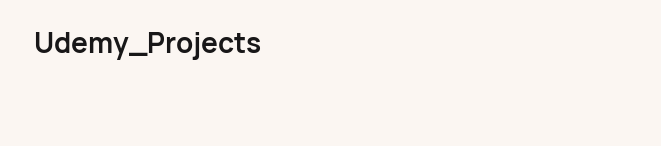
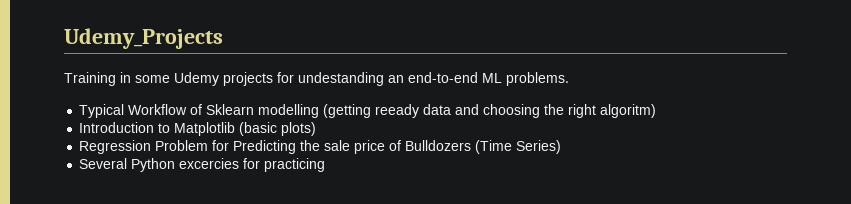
+ Training in some Udemy projects for undestanding an end-to-end ML problems.
+ Typical Workflow of Sklearn modelling (getting reeady data and choosing the right algoritm)
+ Introduction to Matplotlib (basic plots)
+ Regression Problem for Predicting the sale price of Bulldozers (Time Series)
+ Several Python excercies for practicing

